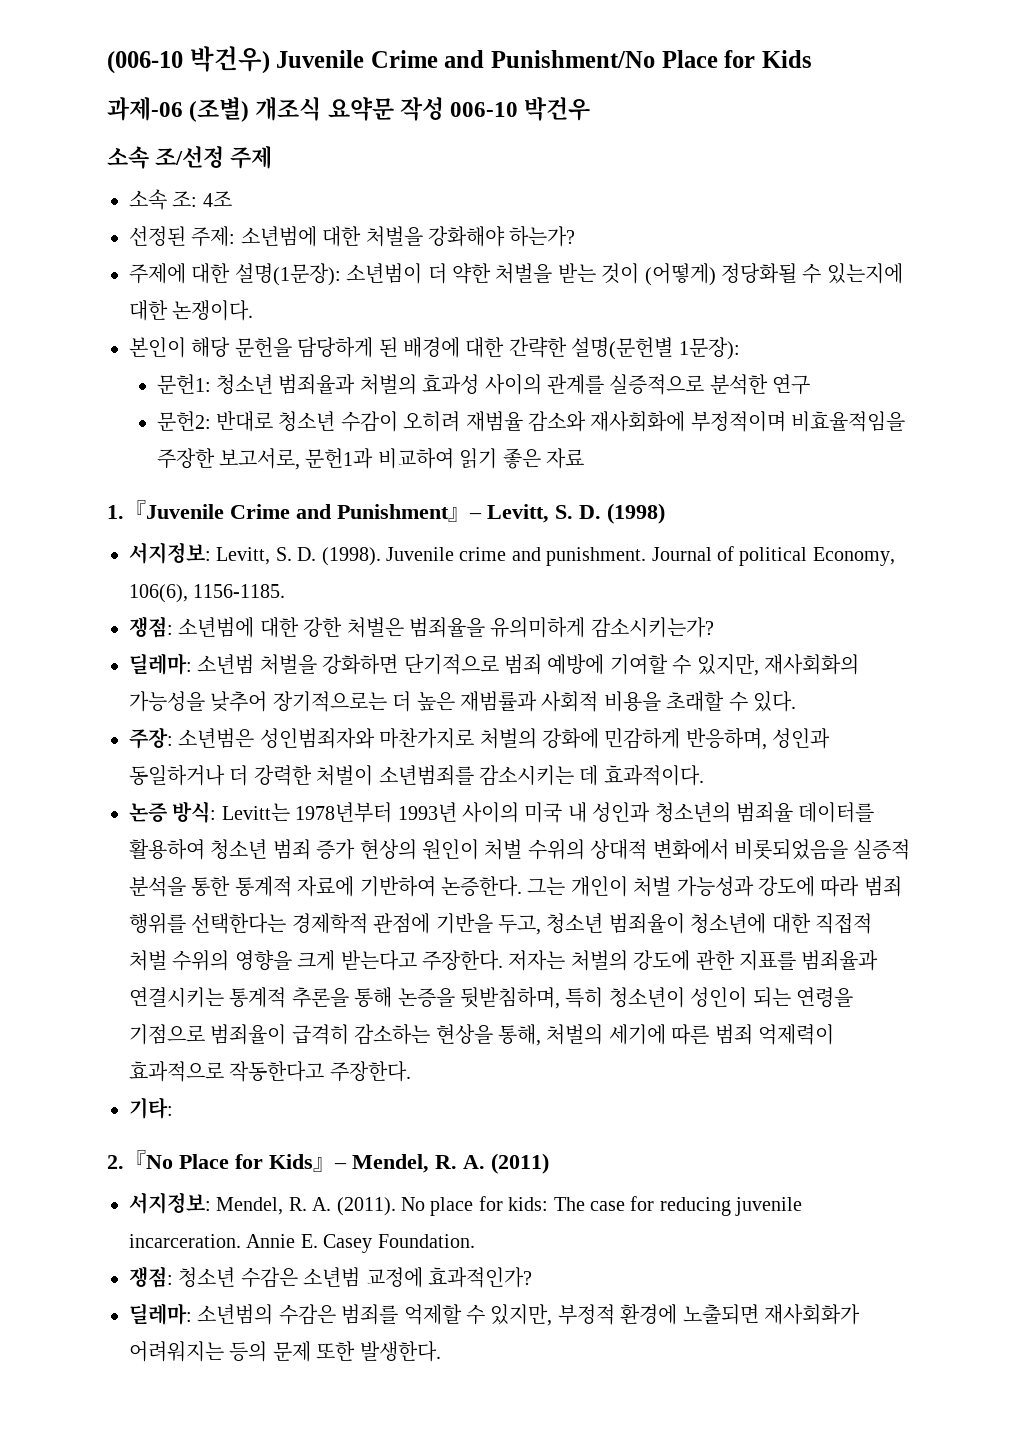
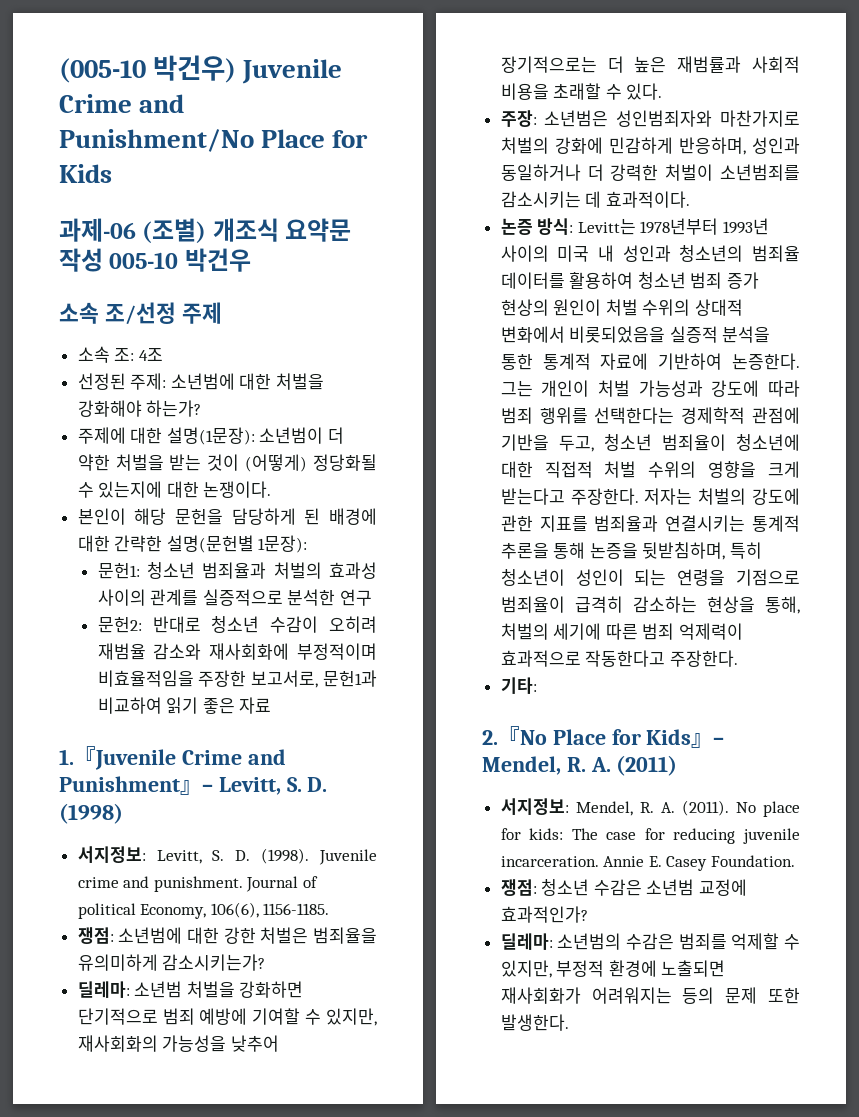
- (006-10 박건우) Juvenile Crime and Punishment/No Place for Kids
+ (005-10 박건우) Juvenile Crime and Punishment/No Place for Kids
- 과제-06 (조별) 개조식 요약문 작성 006-10 박건우
+ 과제-06 (조별) 개조식 요약문 작성 005-10 박건우

